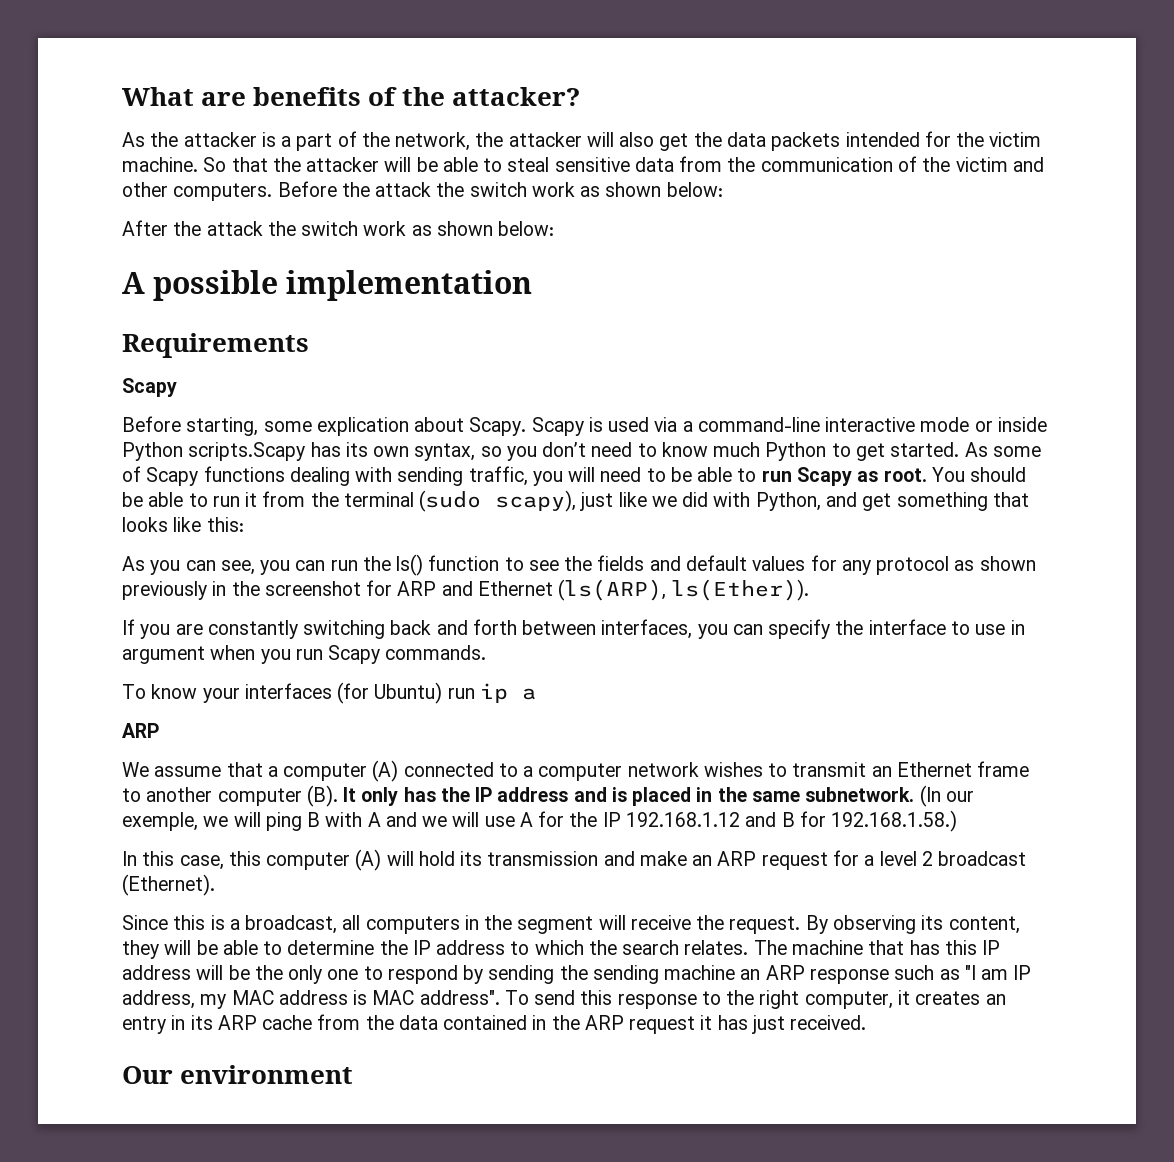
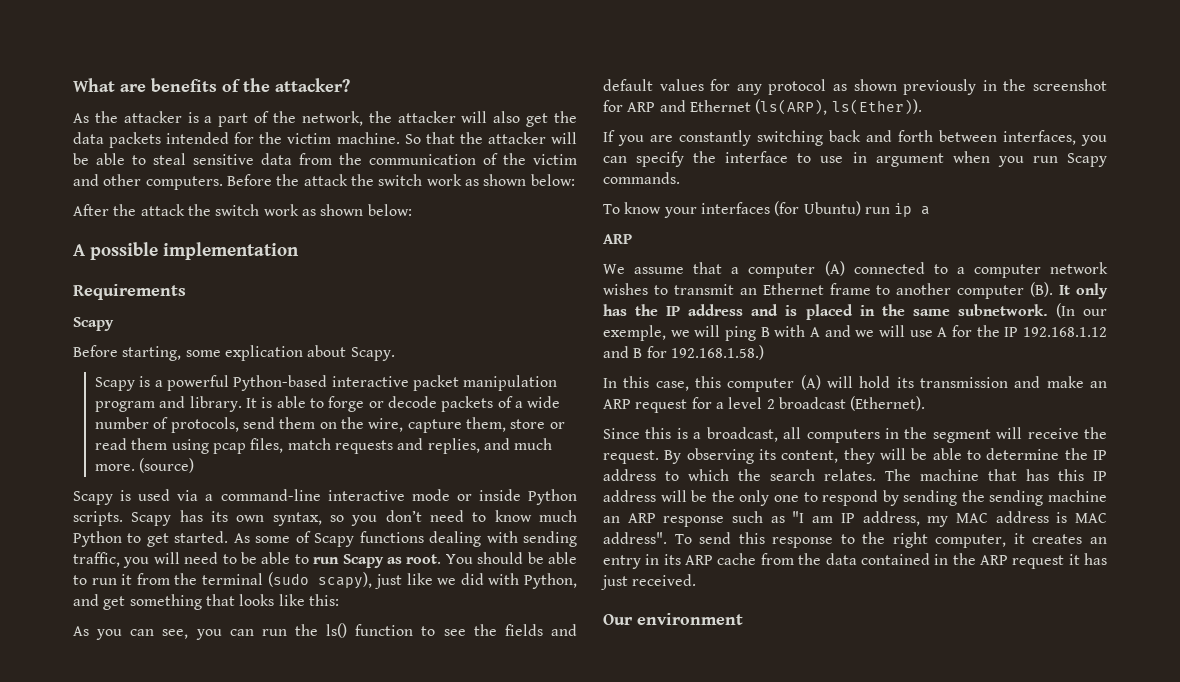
- Before starting, some explication about Scapy. Scapy is used via a command-line interactive mode or inside Python scripts.Scapy has its own syntax, so you don’t need to know much Python to get started.
+ Before starting, some explication about Scapy.
+ Scapy is a powerful Python-based interactive packet manipulation program and library. It is able to forge or decode packets of a wide number of protocols, send them on the wire, capture them, store or read them using pcap files, match requests and replies, and much more. (source)
+ Scapy is used via a command-line interactive mode or inside Python scripts. Scapy has its own syntax, so you don’t need to know much Python to get started.

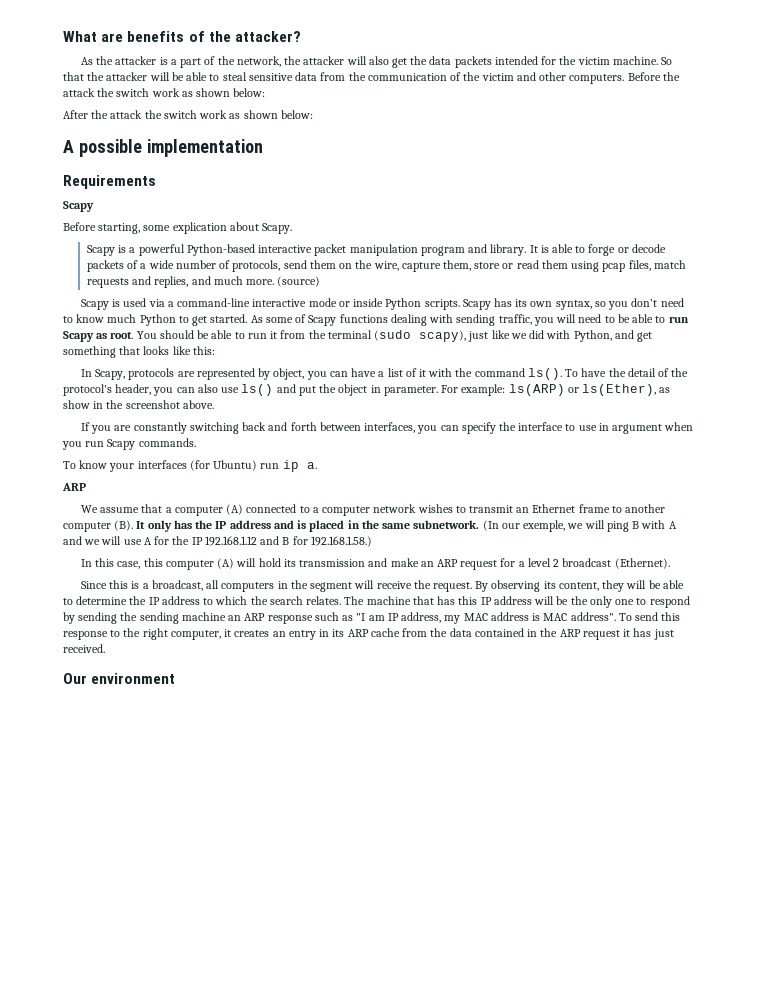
- As you can see, you can run the ls() function to see the fields and default values for any protocol as shown previously in the screenshot for ARP and Ethernet (ls(ARP), ls(Ether)).
+ In Scapy, protocols are represented by object, you can have a list of it with the command ls(). To have the detail of the protocol's header, you can also use ls() and put the object in parameter. For example: ls(ARP) or ls(Ether), as show in the screenshot above.
- To know your interfaces (for Ubuntu) run ip a
+ To know your interfaces (for Ubuntu) run ip a.

